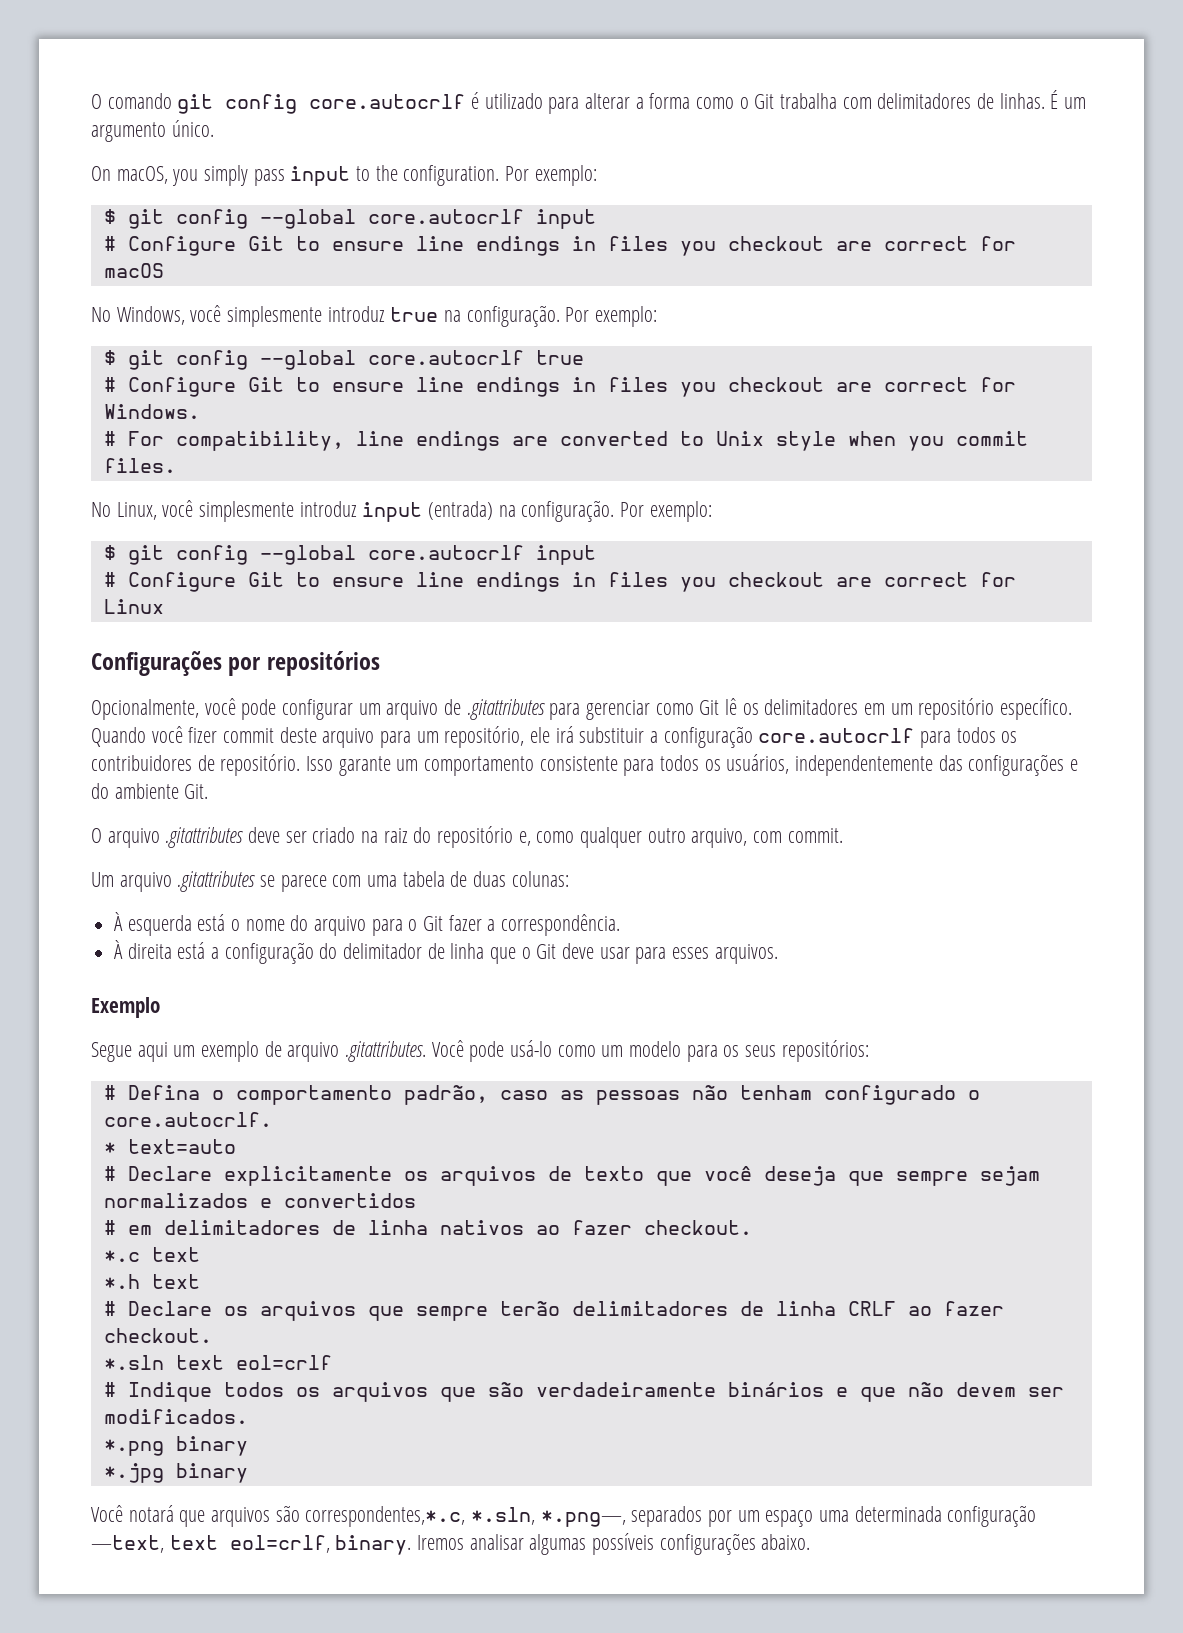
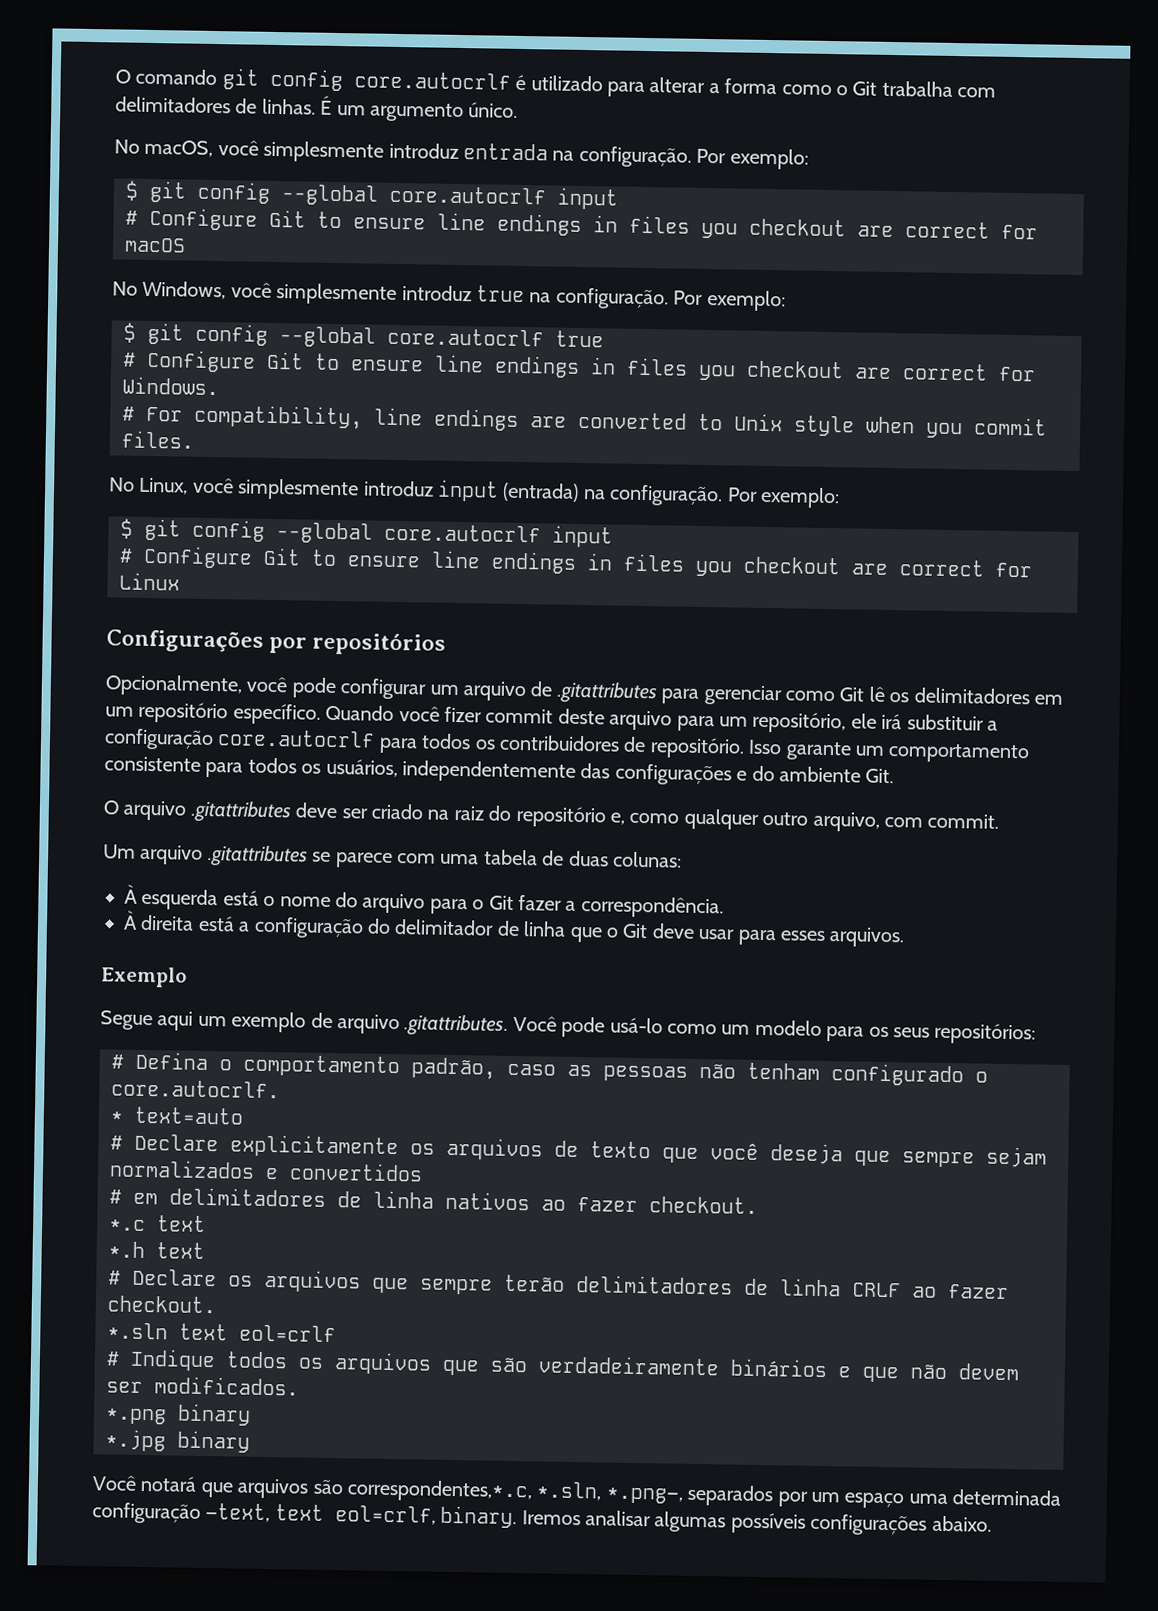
- On macOS, you simply pass input to the configuration.
+ No macOS, você simplesmente introduz entrada na configuração.

